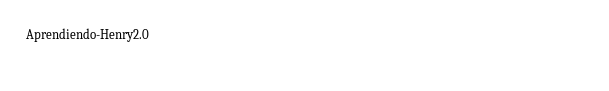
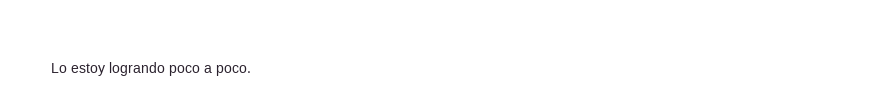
- Aprendiendo-Henry2.0
+ Lo estoy logrando poco a poco.

